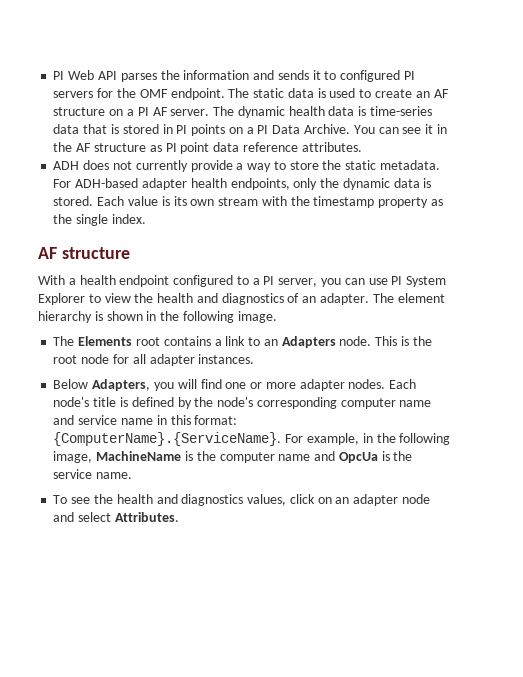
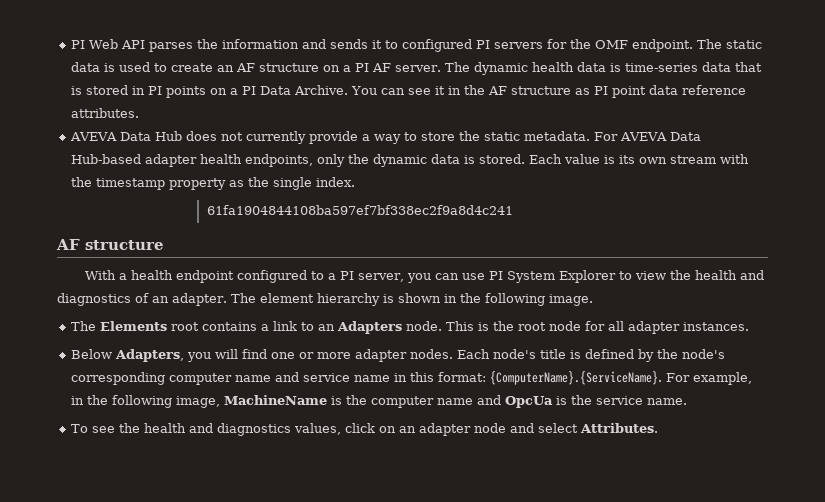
- ADH does not currently provide a way to store the static metadata.
+ AVEVA Data Hub does not currently provide a way to store the static metadata.
- For ADH-based adapter health endpoints, only the dynamic data is stored.
+ For AVEVA Data Hub-based adapter health endpoints, only the dynamic data is stored.
+ 61fa1904844108ba597ef7bf338ec2f9a8d4c241

